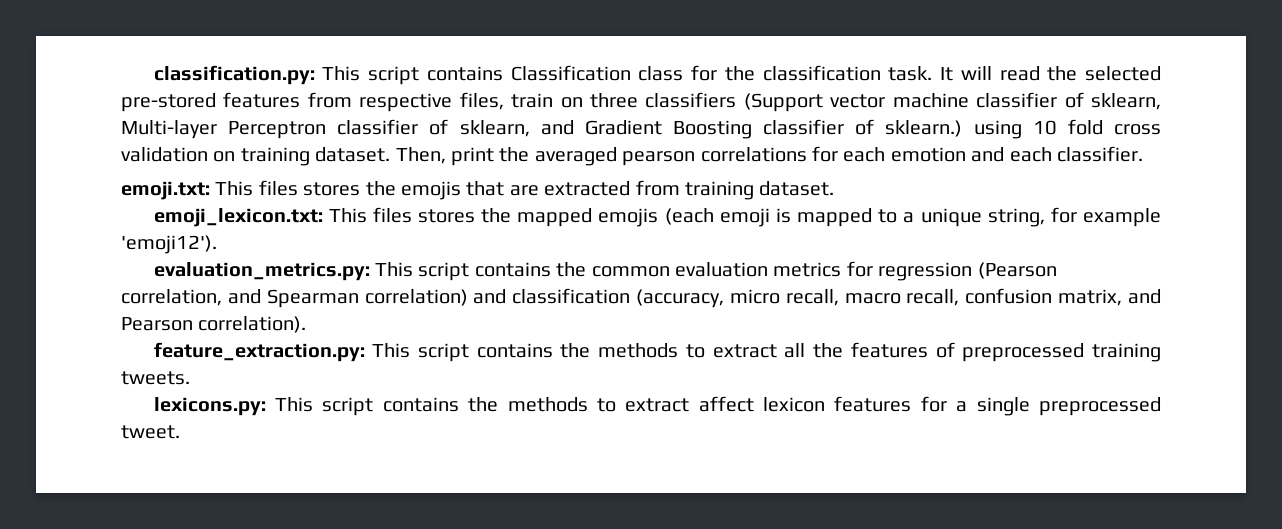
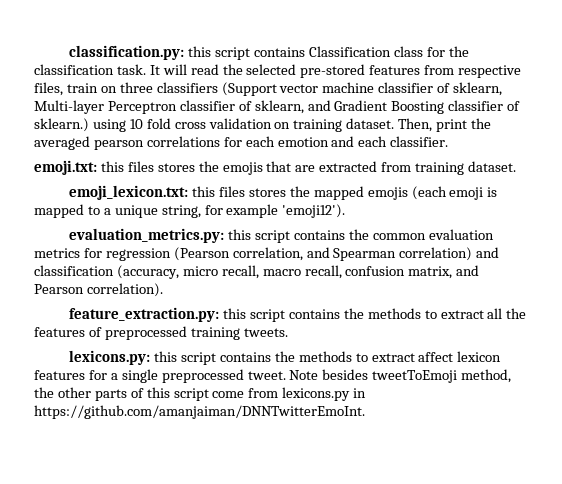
- classification.py: This script contains Classification class for the classification task.
+ classification.py: this script contains Classification class for the classification task.
- emoji.txt: This files stores the emojis that are extracted from training dataset.
+ emoji.txt: this files stores the emojis that are extracted from training dataset.
- emoji_lexicon.txt: This files stores the mapped emojis (each emoji is mapped to a unique string, for example 'emoji12').
+ emoji_lexicon.txt: this files stores the mapped emojis (each emoji is mapped to a unique string, for example 'emoji12').
- evaluation_metrics.py: This script contains the common evaluation metrics for regression (Pearson correlation, and Spearman correlation) and classification (accuracy, micro recall, macro recall, confusion matrix, and Pearson correlation).
+ evaluation_metrics.py: this script contains the common evaluation metrics for regression (Pearson correlation, and Spearman correlation) and classification (accuracy, micro recall, macro recall, confusion matrix, and Pearson correlation).
- feature_extraction.py: This script contains the methods to extract all the features of preprocessed training tweets.
+ feature_extraction.py: this script contains the methods to extract all the features of preprocessed training tweets.
- lexicons.py: This script contains the methods to extract affect lexicon features for a single preprocessed tweet.
+ lexicons.py: this script contains the methods to extract affect lexicon features for a single preprocessed tweet.
+ Note besides tweetToEmoji method, the other parts of this script come from lexicons.py in https://github.com/amanjaiman/DNNTwitterEmoInt.

